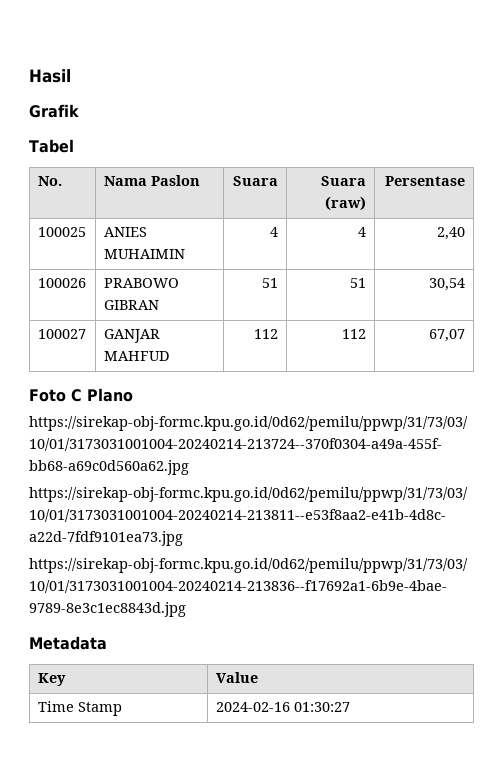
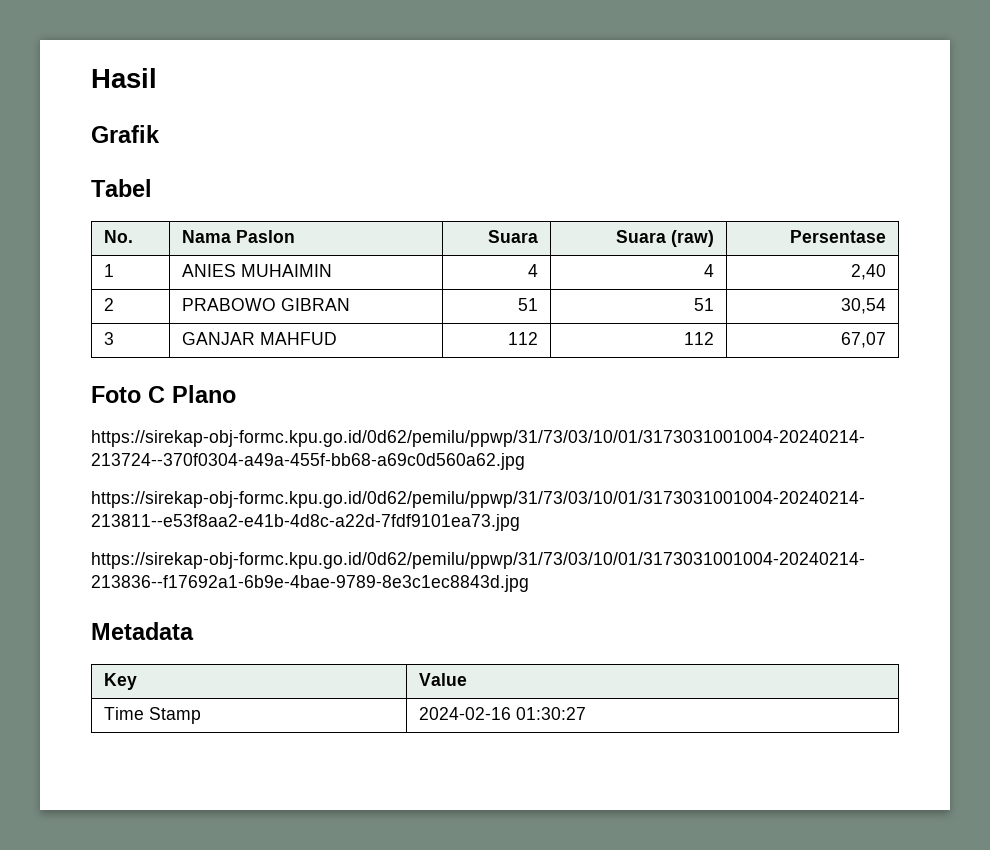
- 100025 | ANIES MUHAIMIN | 4 | 4 | 2,40
+ 1 | ANIES MUHAIMIN | 4 | 4 | 2,40
- 100026 | PRABOWO GIBRAN | 51 | 51 | 30,54
+ 2 | PRABOWO GIBRAN | 51 | 51 | 30,54
- 100027 | GANJAR MAHFUD | 112 | 112 | 67,07
+ 3 | GANJAR MAHFUD | 112 | 112 | 67,07

